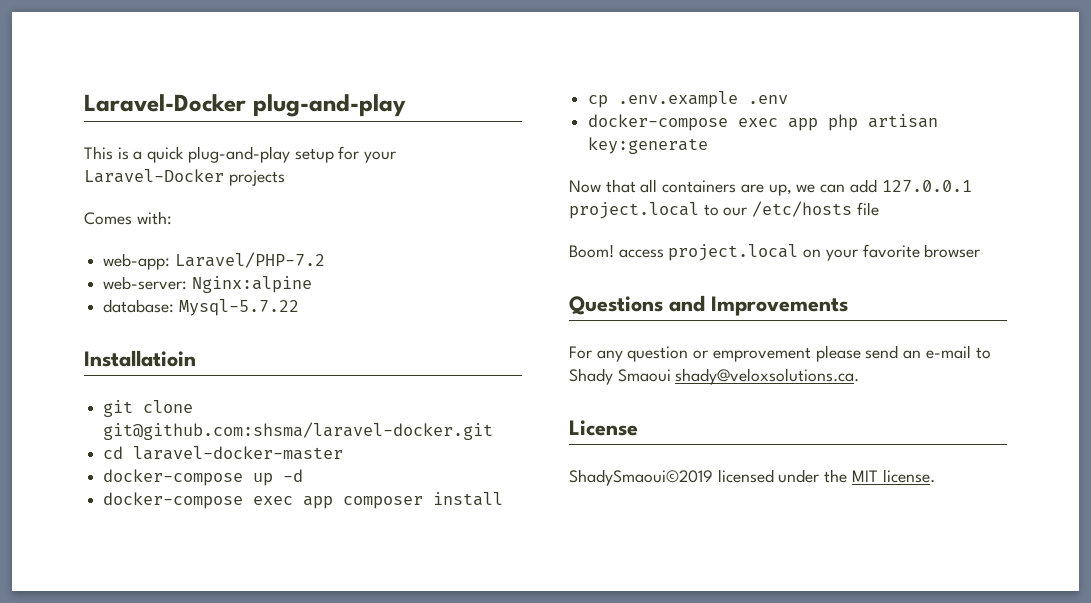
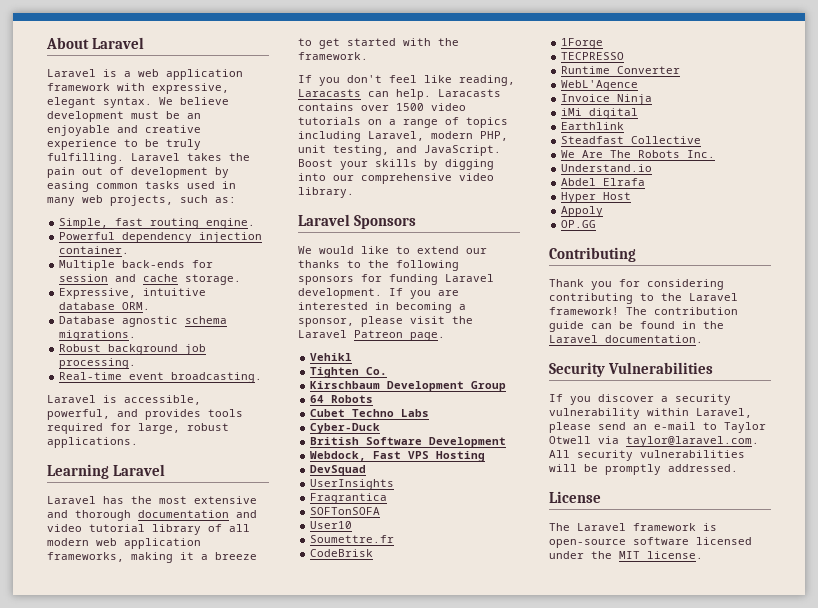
- Laravel-Docker plug-and-play
- This is a quick plug-and-play setup for your Laravel-Docker projects
- Comes with:
- web-app: Laravel/PHP-7.2
- web-server: Nginx:alpine
- database: Mysql-5.7.22
- Installatioin
- git clone git@github.com:shsma/laravel-docker.git
- cd laravel-docker-master
- docker-compose up -d
- docker-compose exec app composer install
- cp .env.example .env
- docker-compose exec app php artisan key:generate
- Now that all containers are up, we can add 127.0.0.1 project.local to our /etc/hosts file
- Boom! access project.local on your favorite browser
- Questions and Improvements
- For any question or emprovement please send an e-mail to Shady Smaoui shady@veloxsolutions.ca.
+ About Laravel
+ Laravel is a web application framework with expressive, elegant syntax. We believe development must be an enjoyable and creative experience to be truly fulfilling. Laravel takes the pain out of development by easing common tasks used in many web projects, such as:
+ Simple, fast routing engine.
+ Powerful dependency injection container.
+ Multiple back-ends for session and cache storage.
+ Expressive, intuitive database ORM.
+ Database agnostic schema migrations.
+ Robust background job processing.
+ Real-time event broadcasting.
+ Laravel is accessible, powerful, and provides tools required for large, robust applications.
+ Learning Laravel
+ Laravel has the most extensive and thorough documentation and video tutorial library of all modern web application frameworks, making it a breeze to get started with the framework.
+ If you don't feel like reading, Laracasts can help. Laracasts contains over 1500 video tutorials on a range of topics including Laravel, modern PHP, unit testing, and JavaScript. Boost your skills by digging into our comprehensive video library.
+ Laravel Sponsors
+ We would like to extend our thanks to the following sponsors for funding Laravel development. If you are interested in becoming a sponsor, please visit the Laravel Patreon page.
+ Vehikl
+ Tighten Co.
+ Kirschbaum Development Group
+ 64 Robots
+ Cubet Techno Labs
+ Cyber-Duck
+ British Software Development
+ Webdock, Fast VPS Hosting
+ DevSquad
+ UserInsights
+ Fragrantica
+ SOFTonSOFA
+ User10
+ Soumettre.fr
+ CodeBrisk
+ 1Forge
+ TECPRESSO
+ Runtime Converter
+ WebL'Agence
+ Invoice Ninja
+ iMi digital
+ Earthlink
+ Steadfast Collective
+ We Are The Robots Inc.
+ Understand.io
+ Abdel Elrafa
+ Hyper Host
+ Appoly
+ OP.GG
+ Contributing
+ Thank you for considering contributing to the Laravel framework! The contribution guide can be found in the Laravel documentation.
+ Security Vulnerabilities
+ If you discover a security vulnerability within Laravel, please send an e-mail to Taylor Otwell via taylor@laravel.com. All security vulnerabilities will be promptly addressed.
  License
- ShadySmaoui©2019 licensed under the MIT license.
+ The Laravel framework is open-source software licensed under the MIT license.

